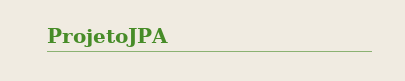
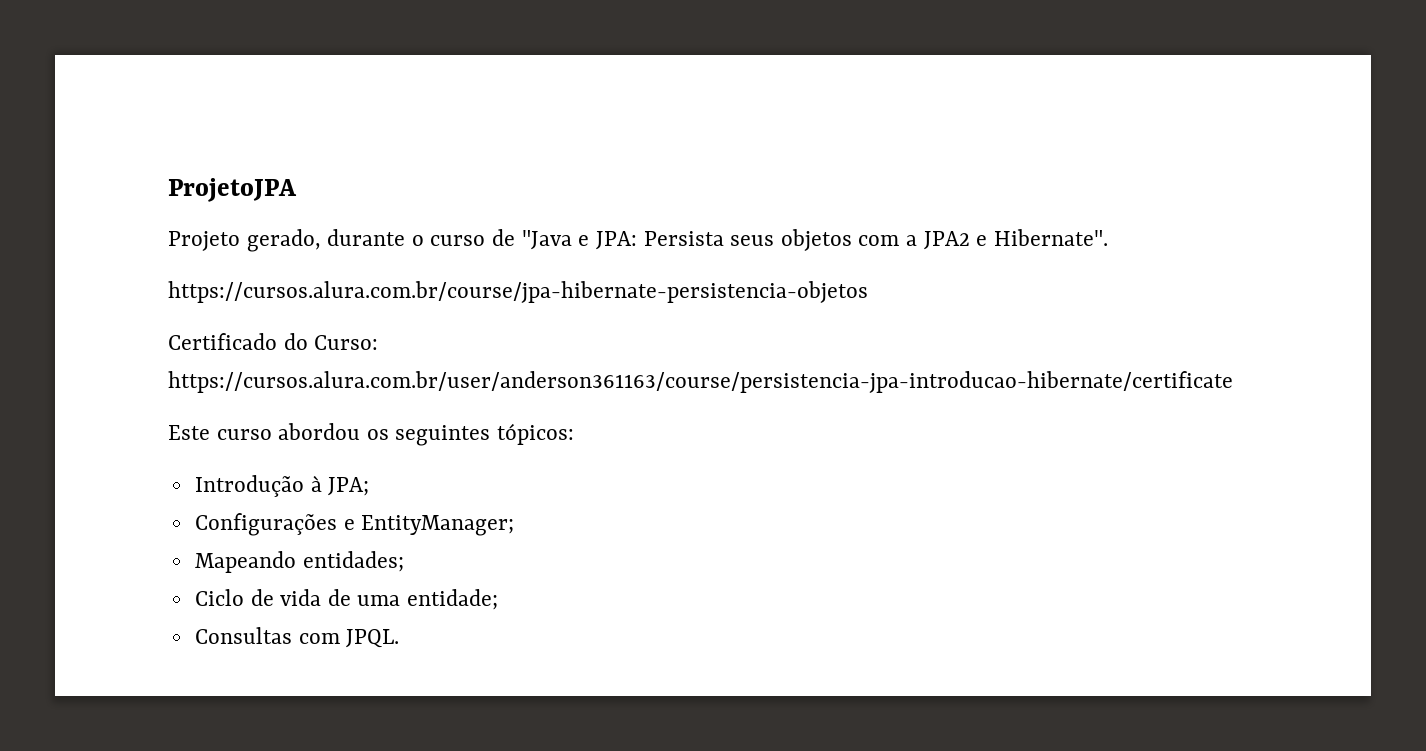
+ Projeto gerado, durante o curso de "Java e JPA: Persista seus objetos com a JPA2 e Hibernate".
+ https://cursos.alura.com.br/course/jpa-hibernate-persistencia-objetos
+ Certificado do Curso: https://cursos.alura.com.br/user/anderson361163/course/persistencia-jpa-introducao-hibernate/certificate
+ Este curso abordou os seguintes tópicos:
+ Introdução à JPA;
+ Configurações e EntityManager;
+ Mapeando entidades;
+ Ciclo de vida de uma entidade;
+ Consultas com JPQL.

